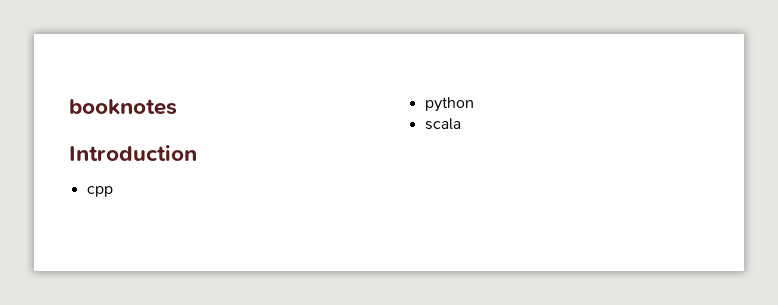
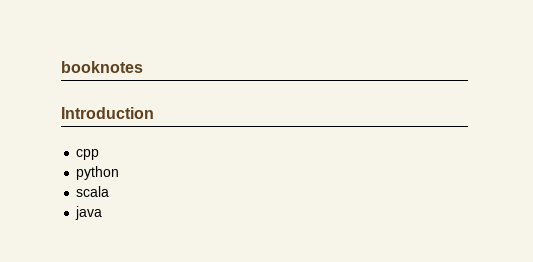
+ java

